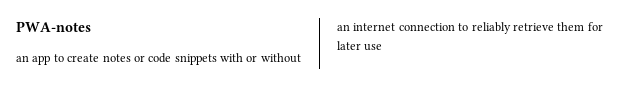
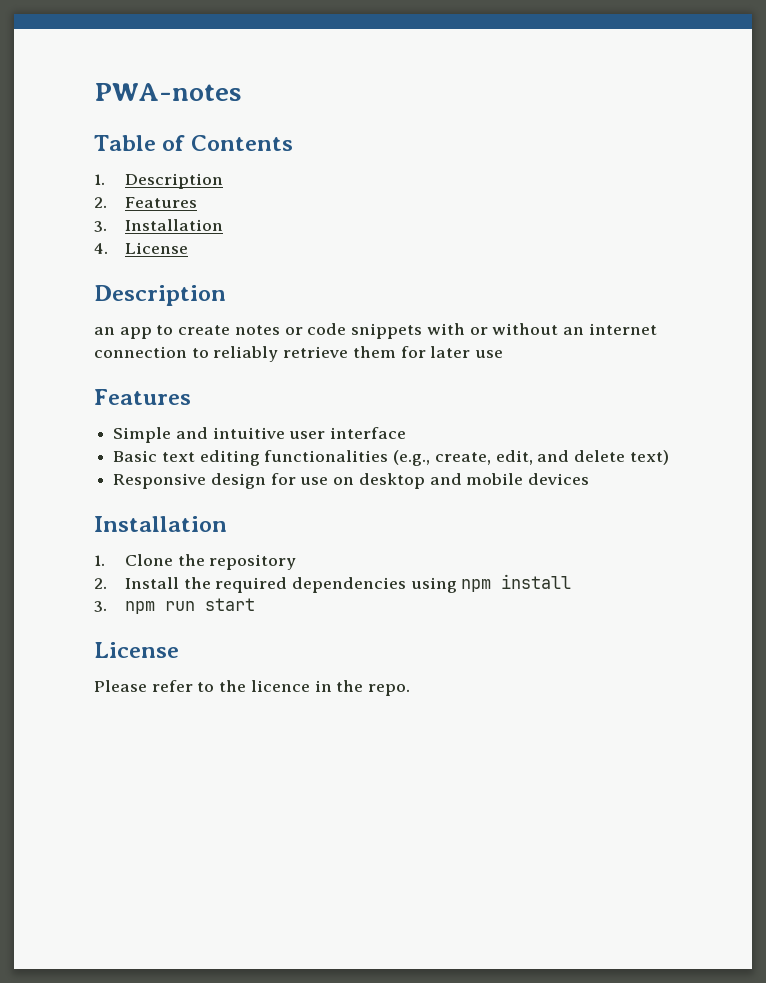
+ Table of Contents
+ 1. Description
+ 2. Features
+ 3. Installation
+ 4. License
+ Description
  an app to create notes or code snippets with or without an internet connection to reliably retrieve them for later use
+ Features
+ Simple and intuitive user interface
+ Basic text editing functionalities (e.g., create, edit, and delete text)
+ Responsive design for use on desktop and mobile devices
+ Installation
+ 1. Clone the repository
+ 2. Install the required dependencies using npm install
+ 3. npm run start
+ License
+ Please refer to the licence in the repo.

